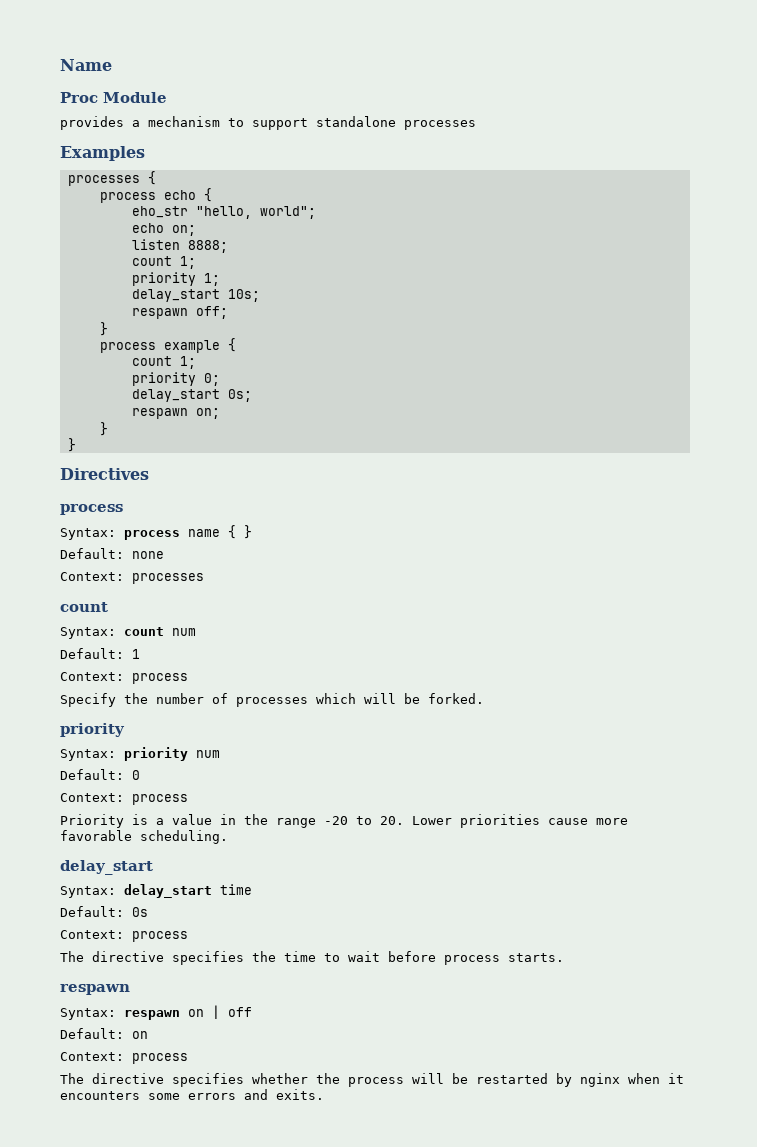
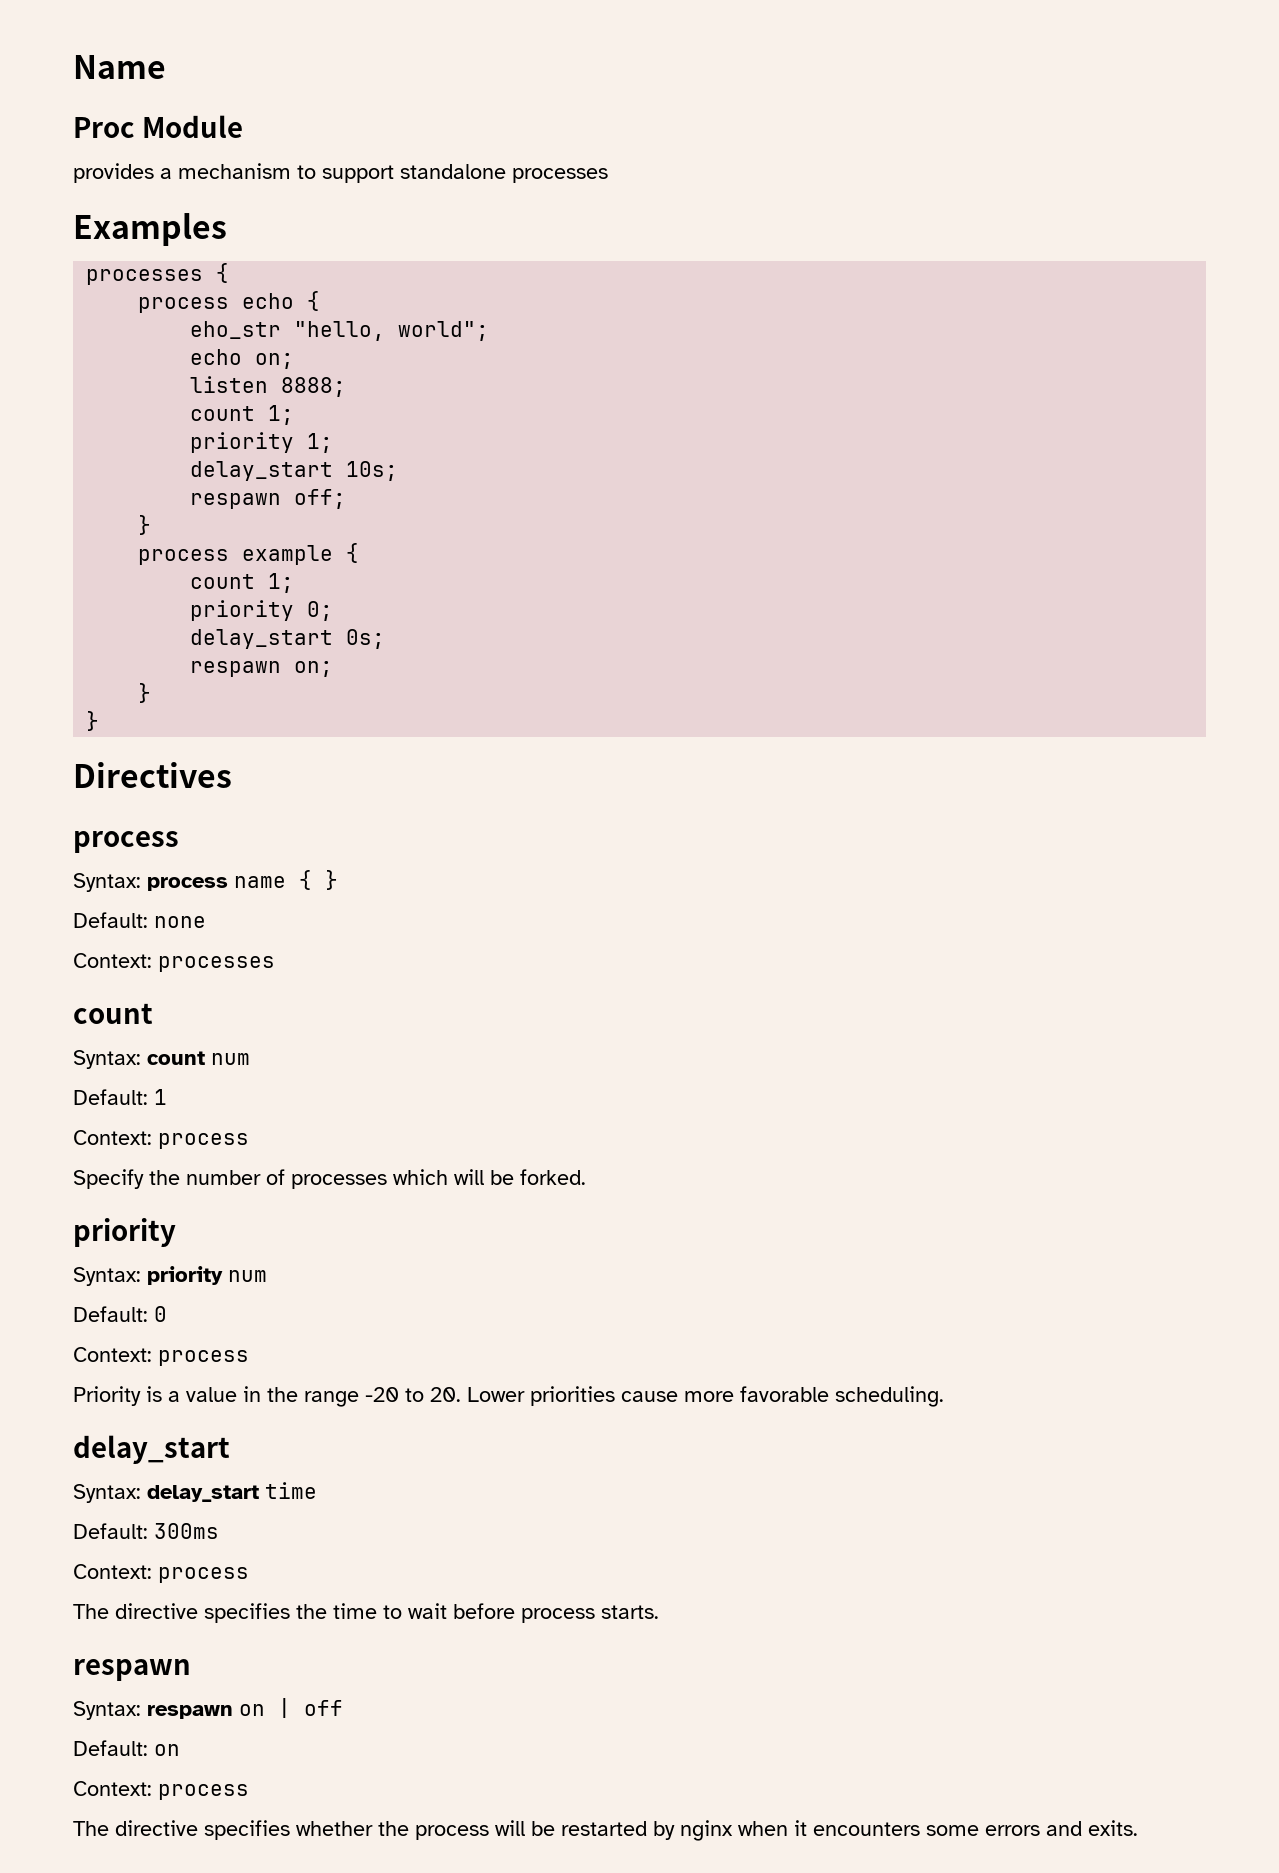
- Default: 0s
+ Default: 300ms

